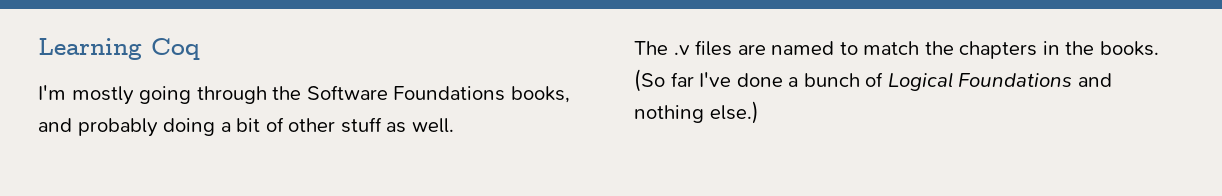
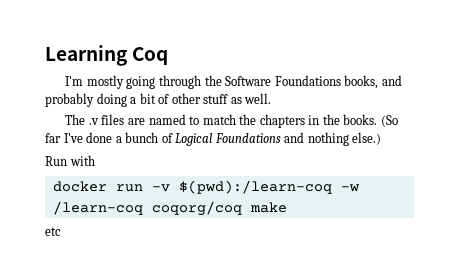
+ Run with
+ docker run -v $(pwd):/learn-coq -w /learn-coq coqorg/coq make
+ etc

